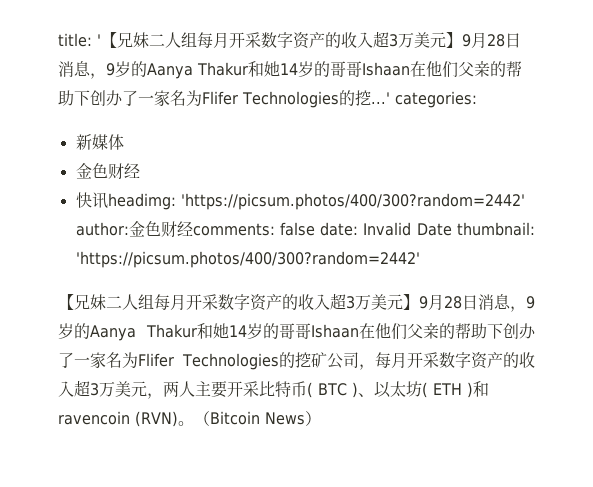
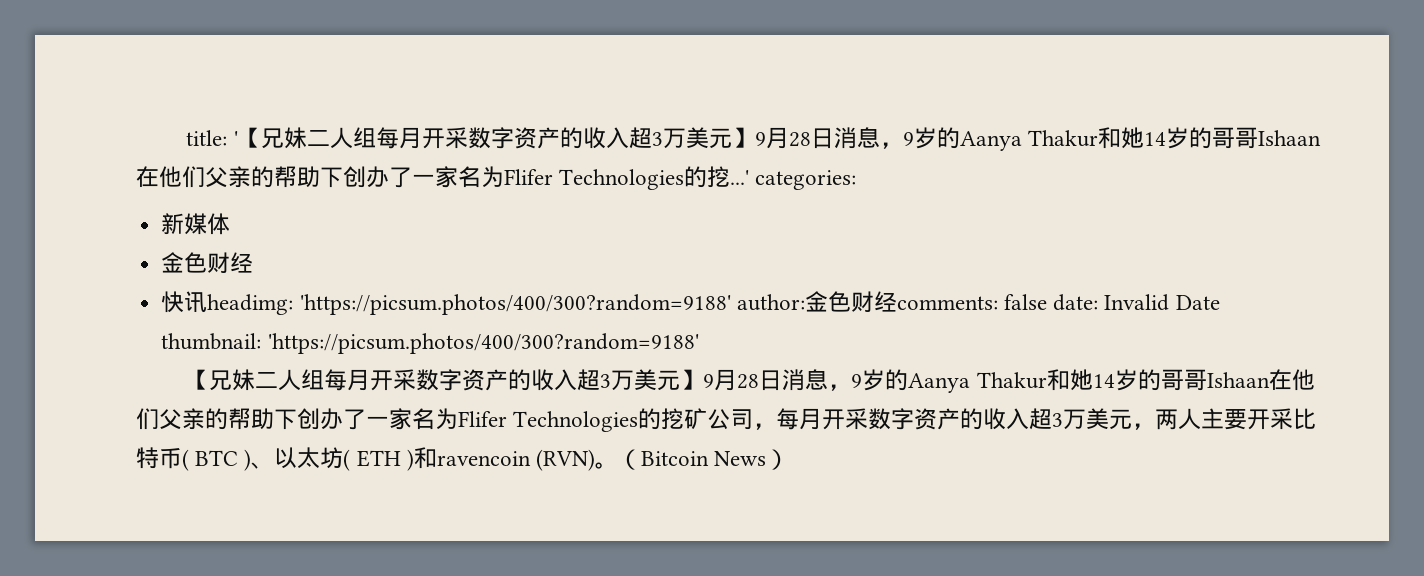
- 快讯headimg: 'https://picsum.photos/400/300?random=2442' author:金色财经comments: false date: Invalid Date thumbnail: 'https://picsum.photos/400/300?random=2442'
+ 快讯headimg: 'https://picsum.photos/400/300?random=9188' author:金色财经comments: false date: Invalid Date thumbnail: 'https://picsum.photos/400/300?random=9188'

